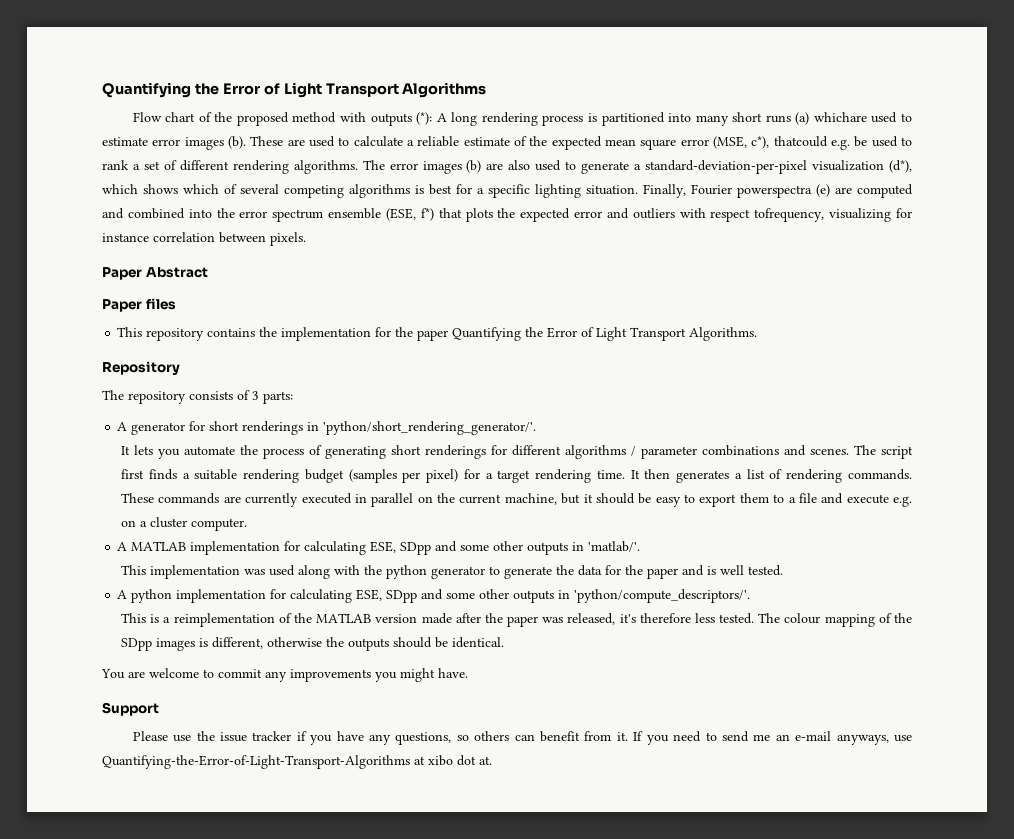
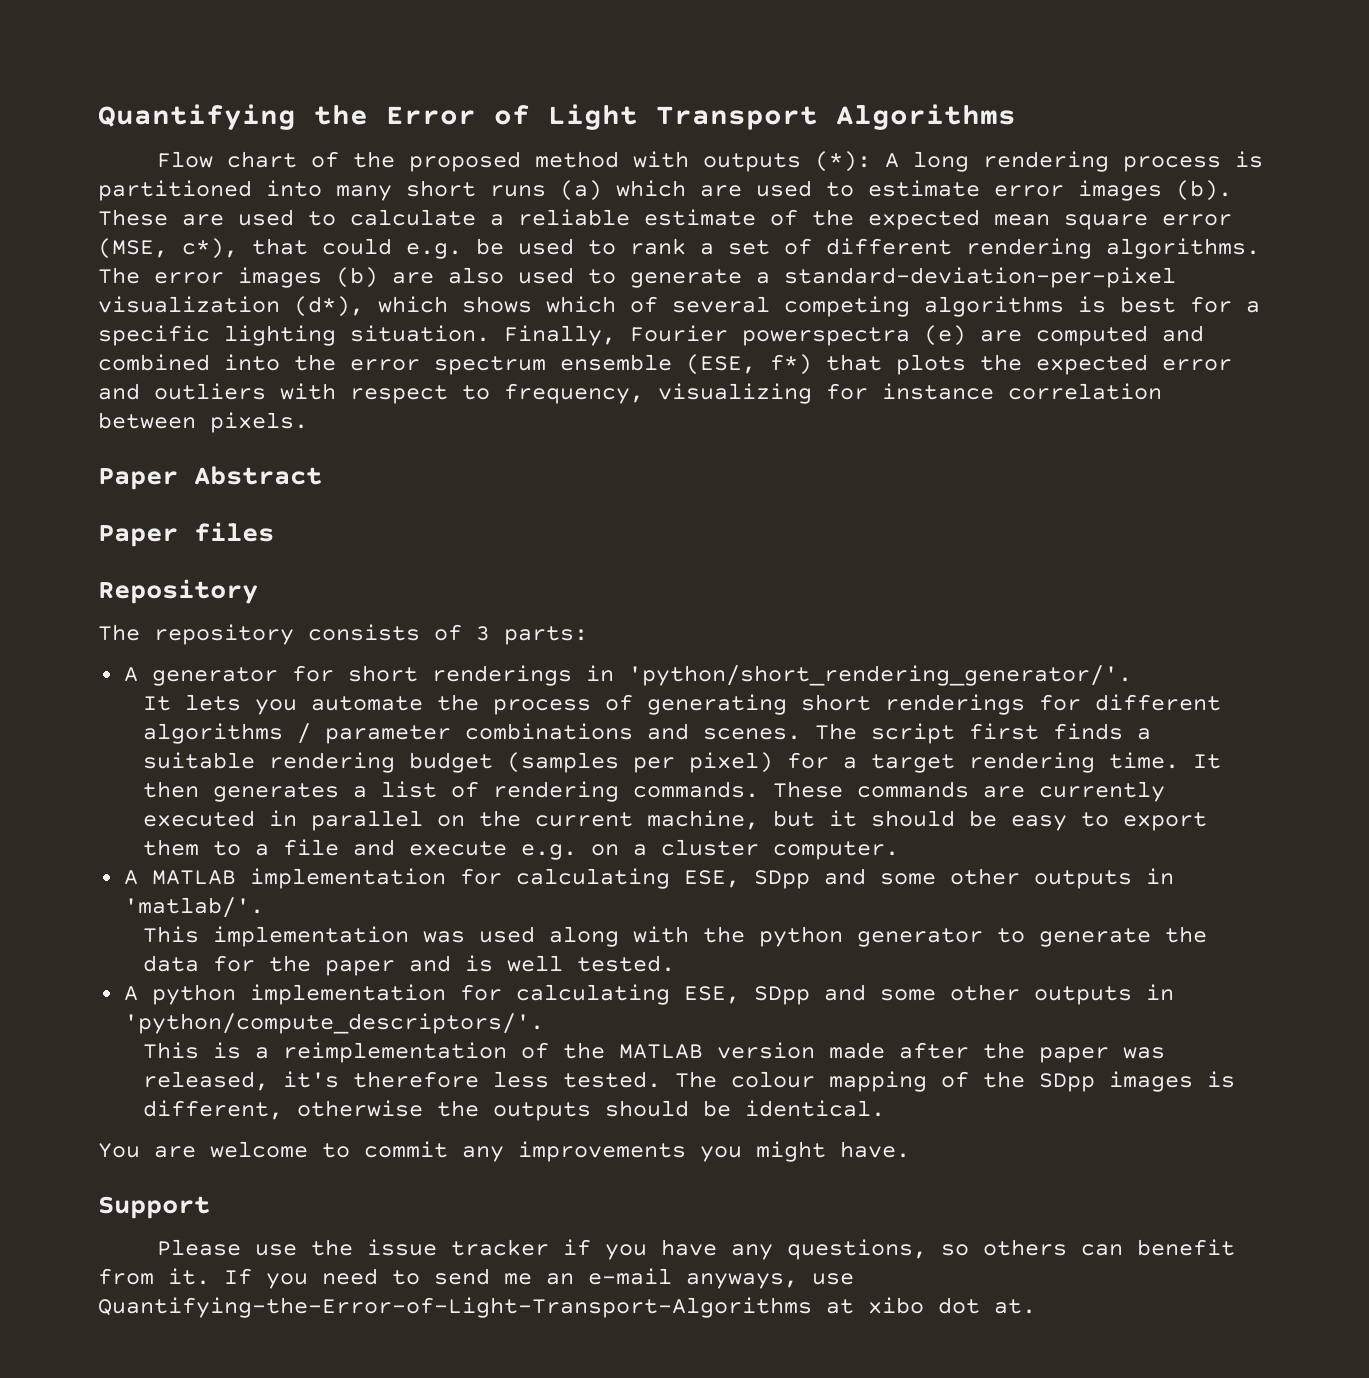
- Flow chart of the proposed method with outputs (*): A long rendering process is partitioned into many short runs (a) whichare used to estimate error images (b).
+ Flow chart of the proposed method with outputs (*): A long rendering process is partitioned into many short runs (a) which are used to estimate error images (b).
- These are used to calculate a reliable estimate of the expected mean square error (MSE, c*), thatcould e.g. be used to rank a set of different rendering algorithms.
+ These are used to calculate a reliable estimate of the expected mean square error (MSE, c*), that could e.g. be used to rank a set of different rendering algorithms.
- Finally, Fourier powerspectra (e) are computed and combined into the error spectrum ensemble (ESE, f*) that plots the expected error and outliers with respect tofrequency, visualizing for instance correlation between pixels.
+ Finally, Fourier powerspectra (e) are computed and combined into the error spectrum ensemble (ESE, f*) that plots the expected error and outliers with respect to frequency, visualizing for instance correlation between pixels.
- This repository contains the implementation for the paper Quantifying the Error of Light Transport Algorithms.

